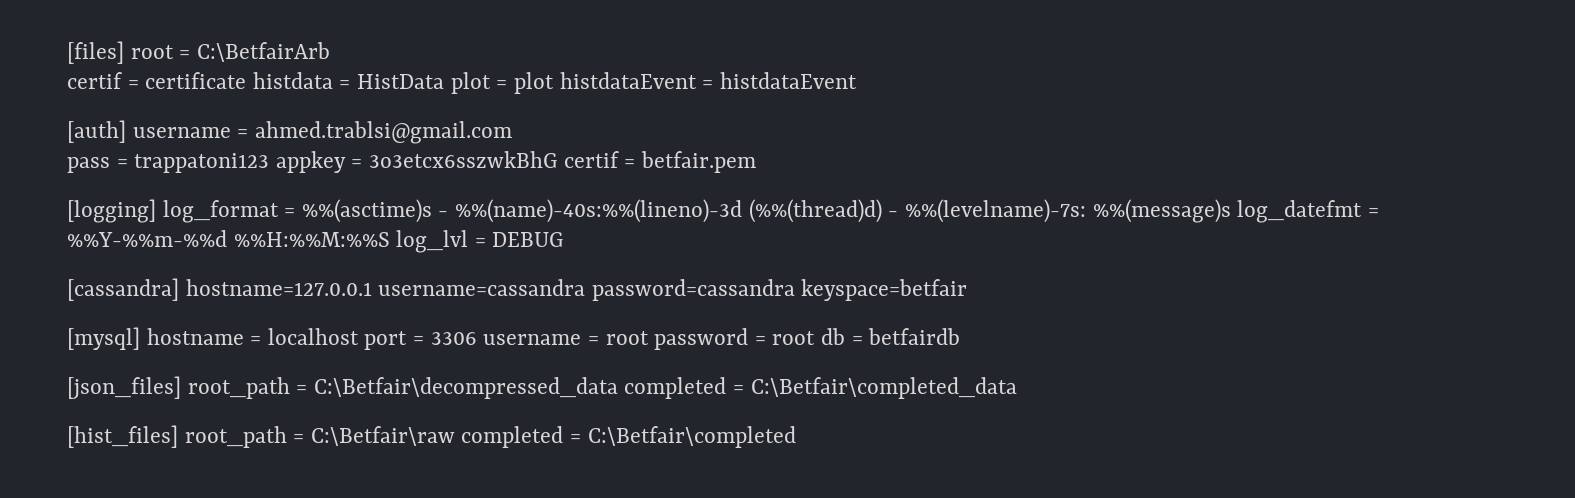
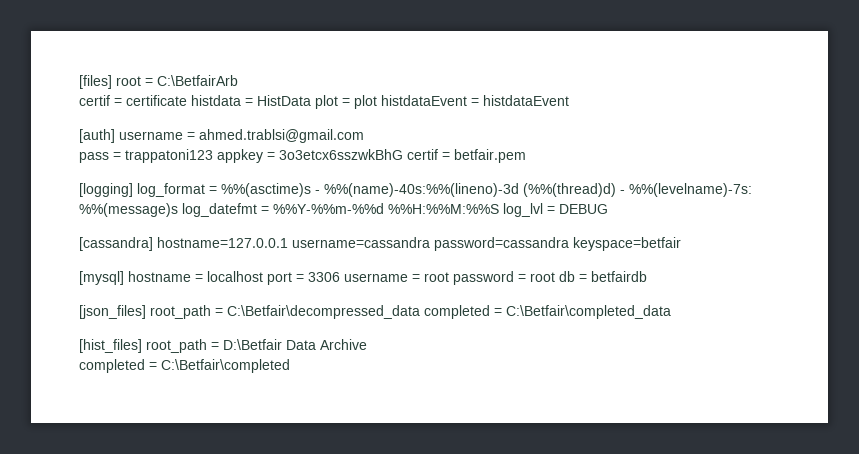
- [hist_files] root_path = C:\Betfair\raw completed = C:\Betfair\completed
+ [hist_files] root_path = D:\Betfair Data Archive
+ completed = C:\Betfair\completed

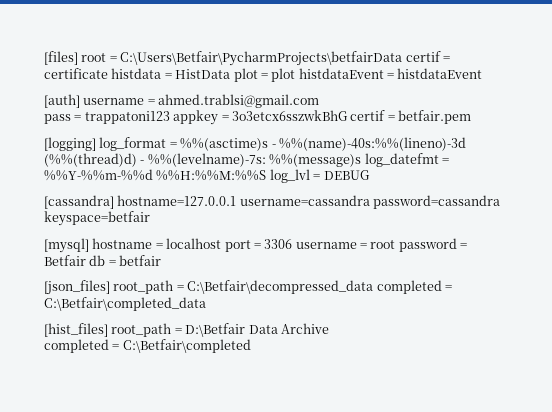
- [files] root = C:\BetfairArb
- certif = certificate histdata = HistData plot = plot histdataEvent = histdataEvent
+ [files] root = C:\Users\Betfair\PycharmProjects\betfairData certif = certificate histdata = HistData plot = plot histdataEvent = histdataEvent
- [mysql] hostname = localhost port = 3306 username = root password = root db = betfairdb
+ [mysql] hostname = localhost port = 3306 username = root password = Betfair db = betfair

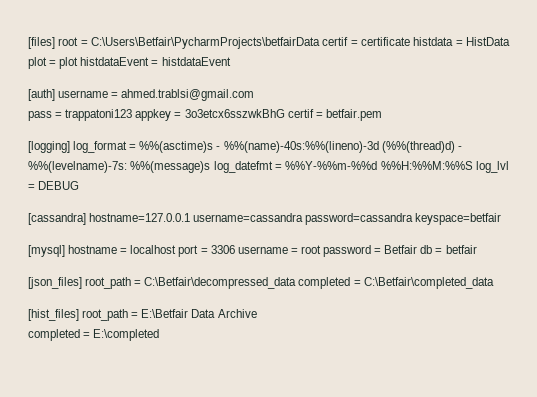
- [hist_files] root_path = D:\Betfair Data Archive
+ [hist_files] root_path = E:\Betfair Data Archive
- completed = C:\Betfair\completed
+ completed = E:\completed

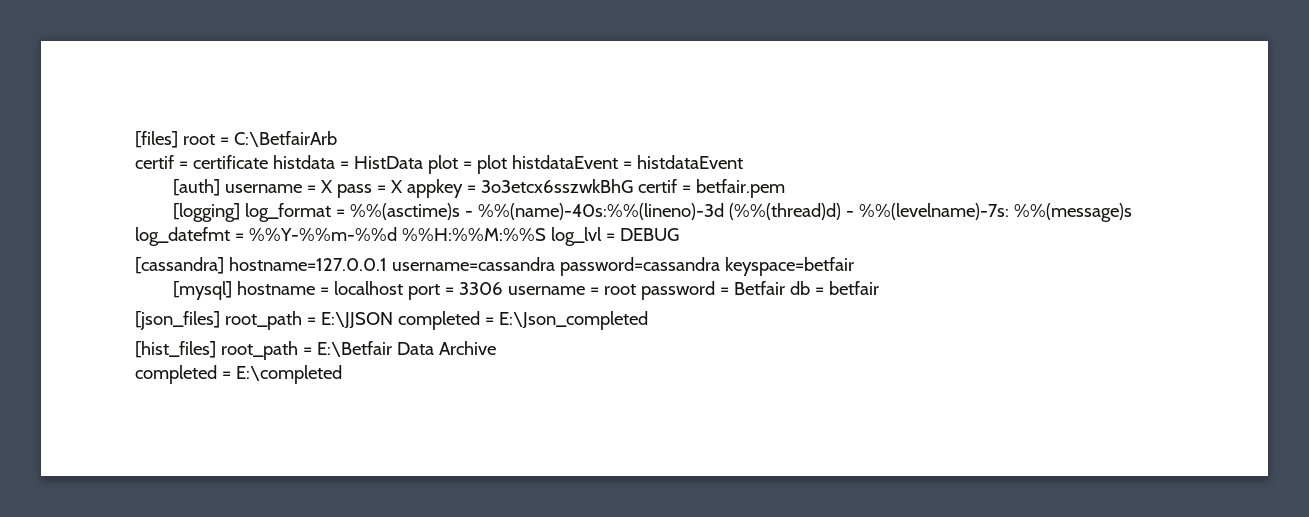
- [files] root = C:\Users\Betfair\PycharmProjects\betfairData certif = certificate histdata = HistData plot = plot histdataEvent = histdataEvent
+ [files] root = C:\BetfairArb
+ certif = certificate histdata = HistData plot = plot histdataEvent = histdataEvent
- [auth] username = ahmed.trablsi@gmail.com
- pass = trappatoni123 appkey = 3o3etcx6sszwkBhG certif = betfair.pem
+ [auth] username = X pass = X appkey = 3o3etcx6sszwkBhG certif = betfair.pem
- [json_files] root_path = C:\Betfair\decompressed_data completed = C:\Betfair\completed_data
+ [json_files] root_path = E:\JJSON completed = E:\Json_completed

